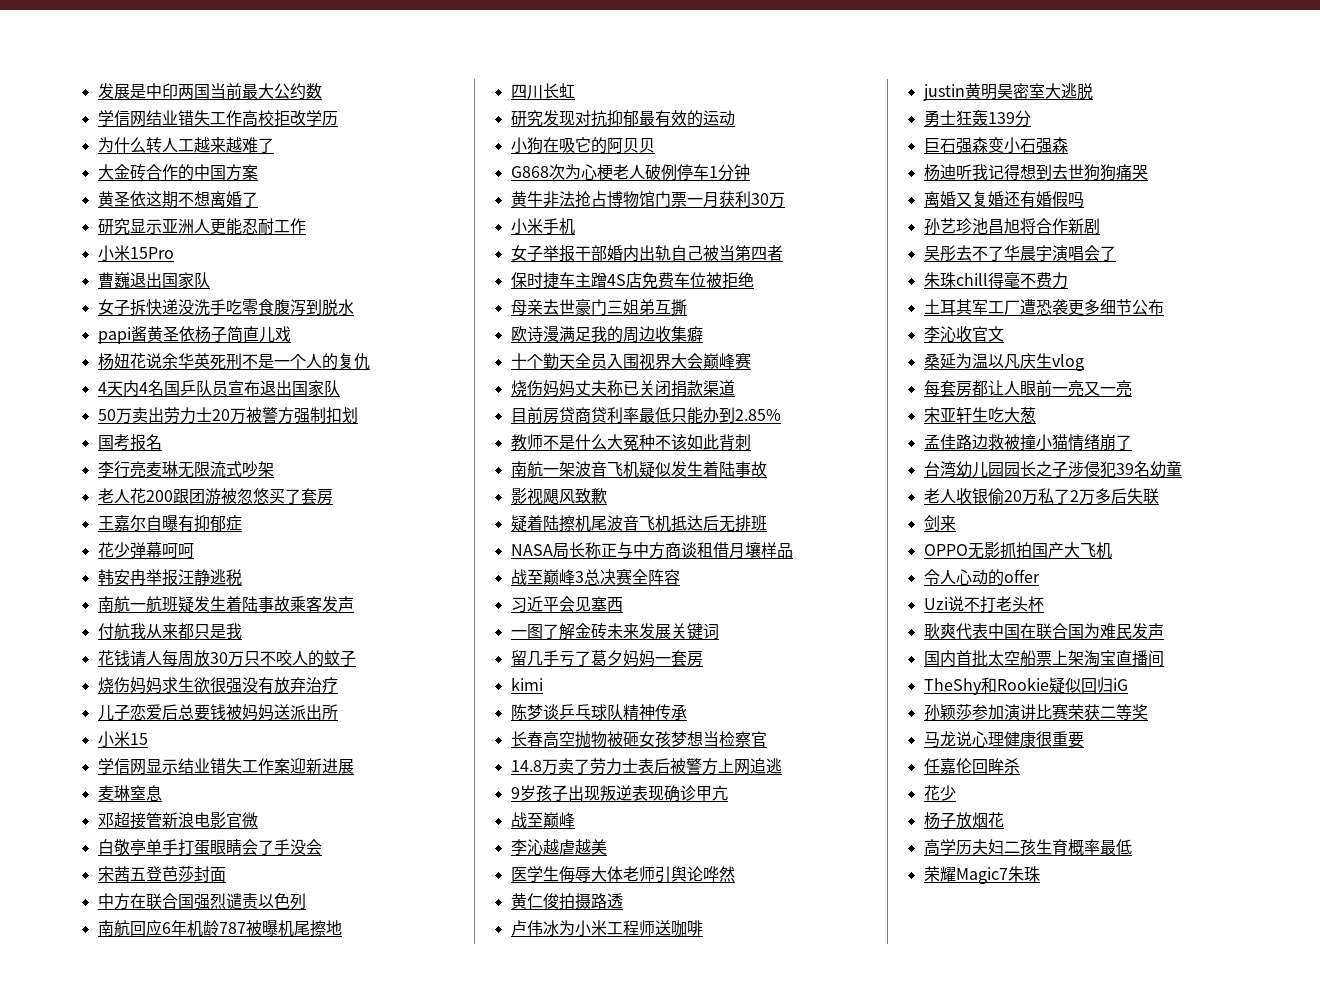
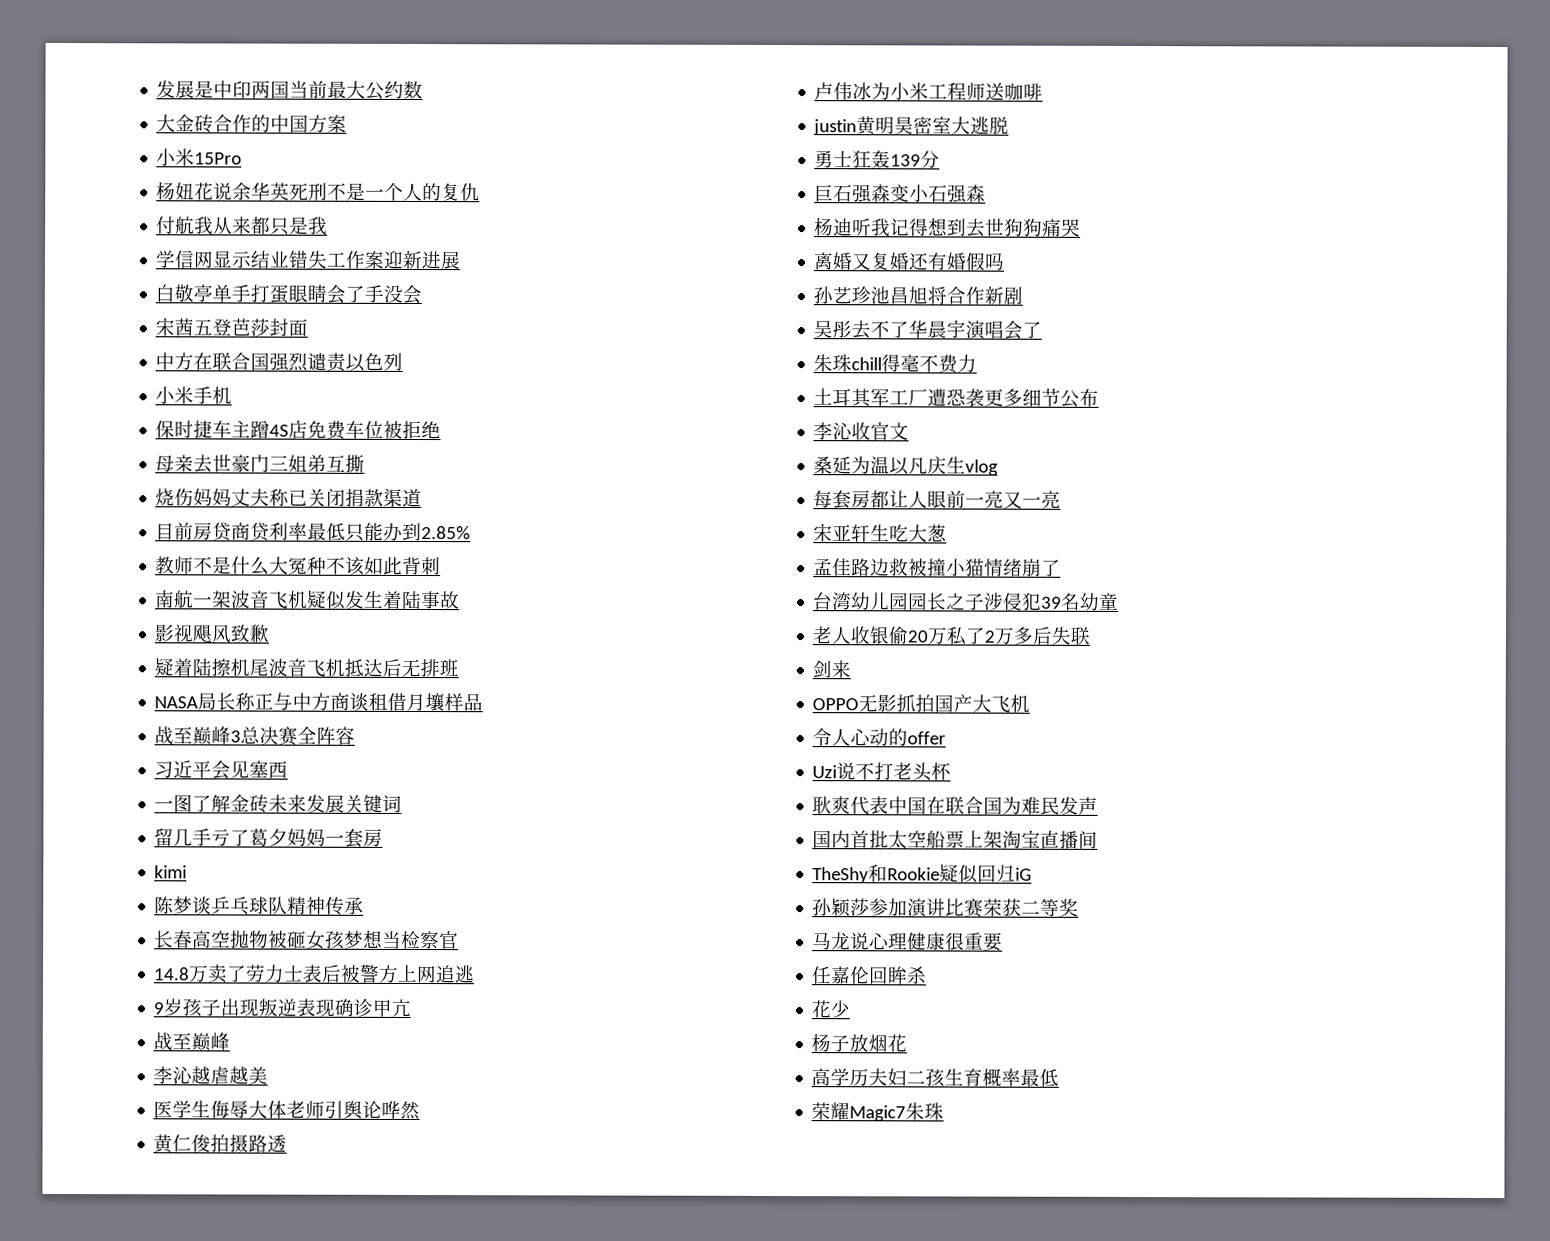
- 学信网结业错失工作高校拒改学历
- 为什么转人工越来越难了
- 黄圣依这期不想离婚了
- 研究显示亚洲人更能忍耐工作
  小米15Pro
- 曹巍退出国家队
- 女子拆快递没洗手吃零食腹泻到脱水
- papi酱黄圣依杨子简直儿戏
- 4天内4名国乒队员宣布退出国家队
- 50万卖出劳力士20万被警方强制扣划
- 国考报名
- 李行亮麦琳无限流式吵架
- 老人花200跟团游被忽悠买了套房
- 王嘉尔自曝有抑郁症
- 花少弹幕呵呵
- 韩安冉举报汪静逃税
- 南航一航班疑发生着陆事故乘客发声
- 花钱请人每周放30万只不咬人的蚊子
- 烧伤妈妈求生欲很强没有放弃治疗
- 儿子恋爱后总要钱被妈妈送派出所
- 小米15
- 麦琳窒息
- 邓超接管新浪电影官微
- 南航回应6年机龄787被曝机尾擦地
- 四川长虹
- 研究发现对抗抑郁最有效的运动
- 小狗在吸它的阿贝贝
- G868次为心梗老人破例停车1分钟
- 黄牛非法抢占博物馆门票一月获利30万
  小米手机
- 女子举报干部婚内出轨自己被当第四者
- 欧诗漫满足我的周边收集癖
- 十个勤天全员入围视界大会巅峰赛

